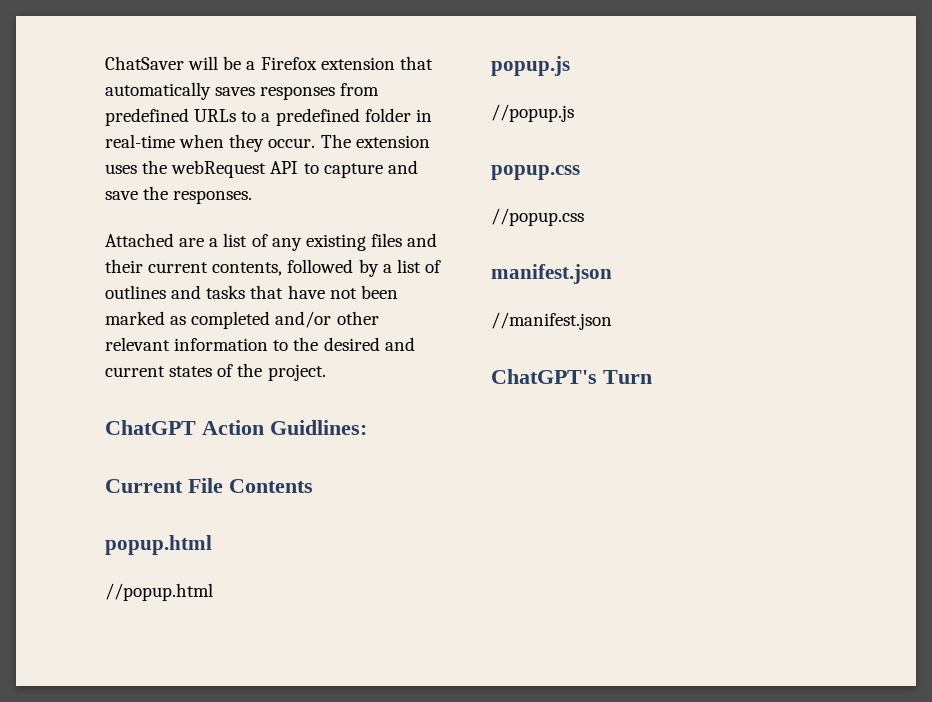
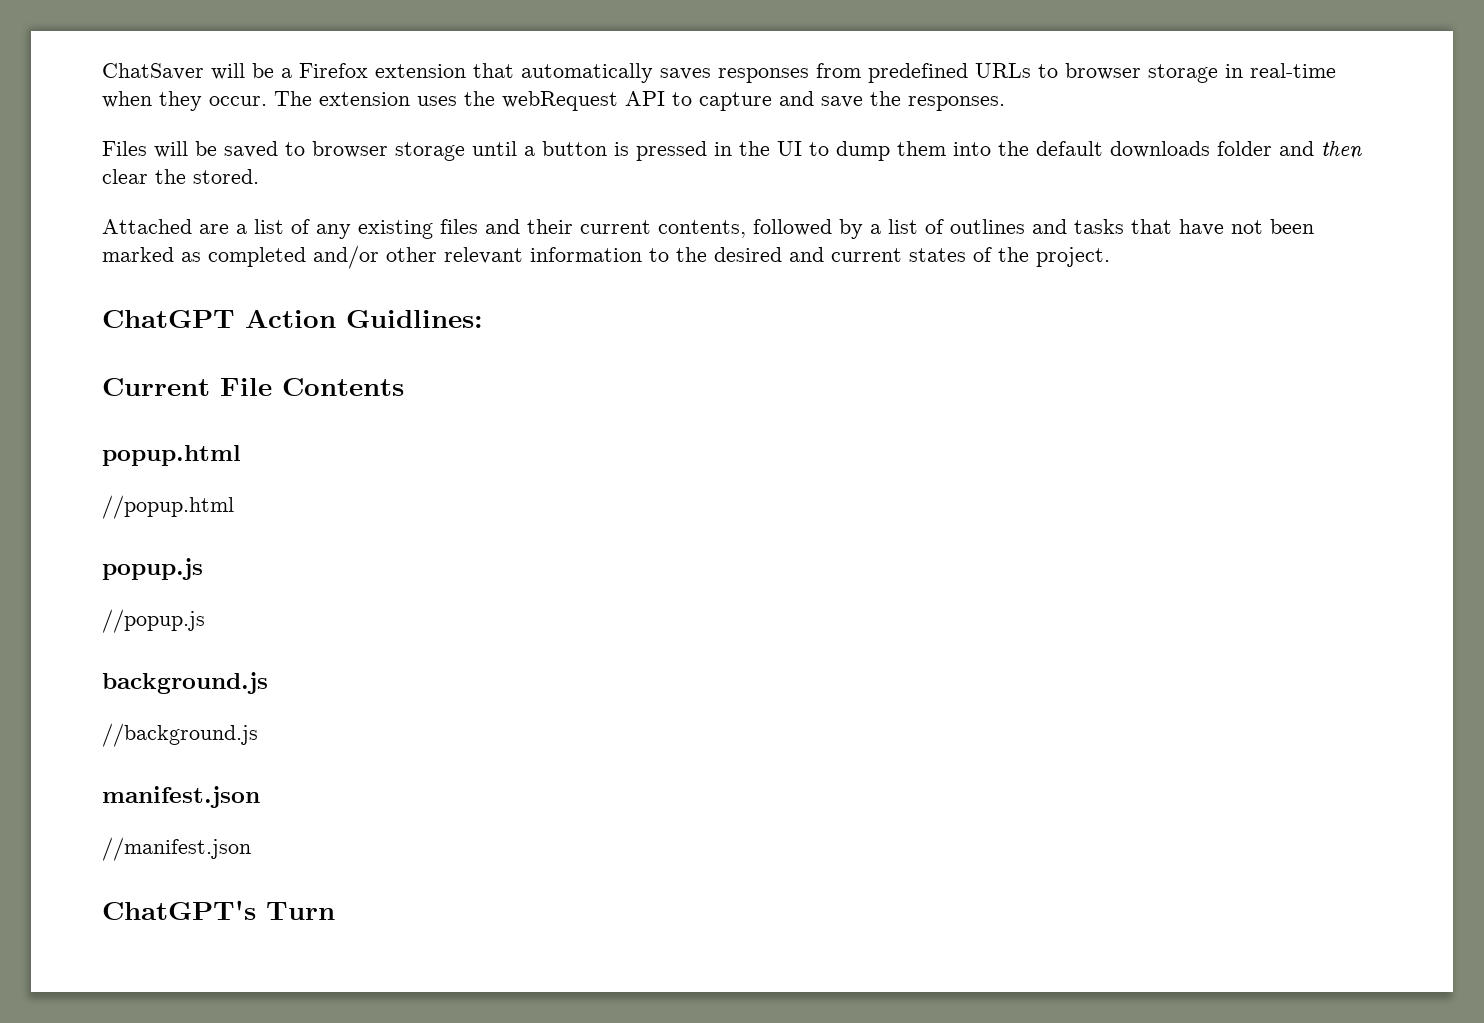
- ChatSaver will be a Firefox extension that automatically saves responses from predefined URLs to a predefined folder in real-time when they occur.
+ ChatSaver will be a Firefox extension that automatically saves responses from predefined URLs to browser storage in real-time when they occur.
+ Files will be saved to browser storage until a button is pressed in the UI to dump them into the default downloads folder and then clear the stored.
- popup.css
- //popup.css
+ background.js
+ //background.js

